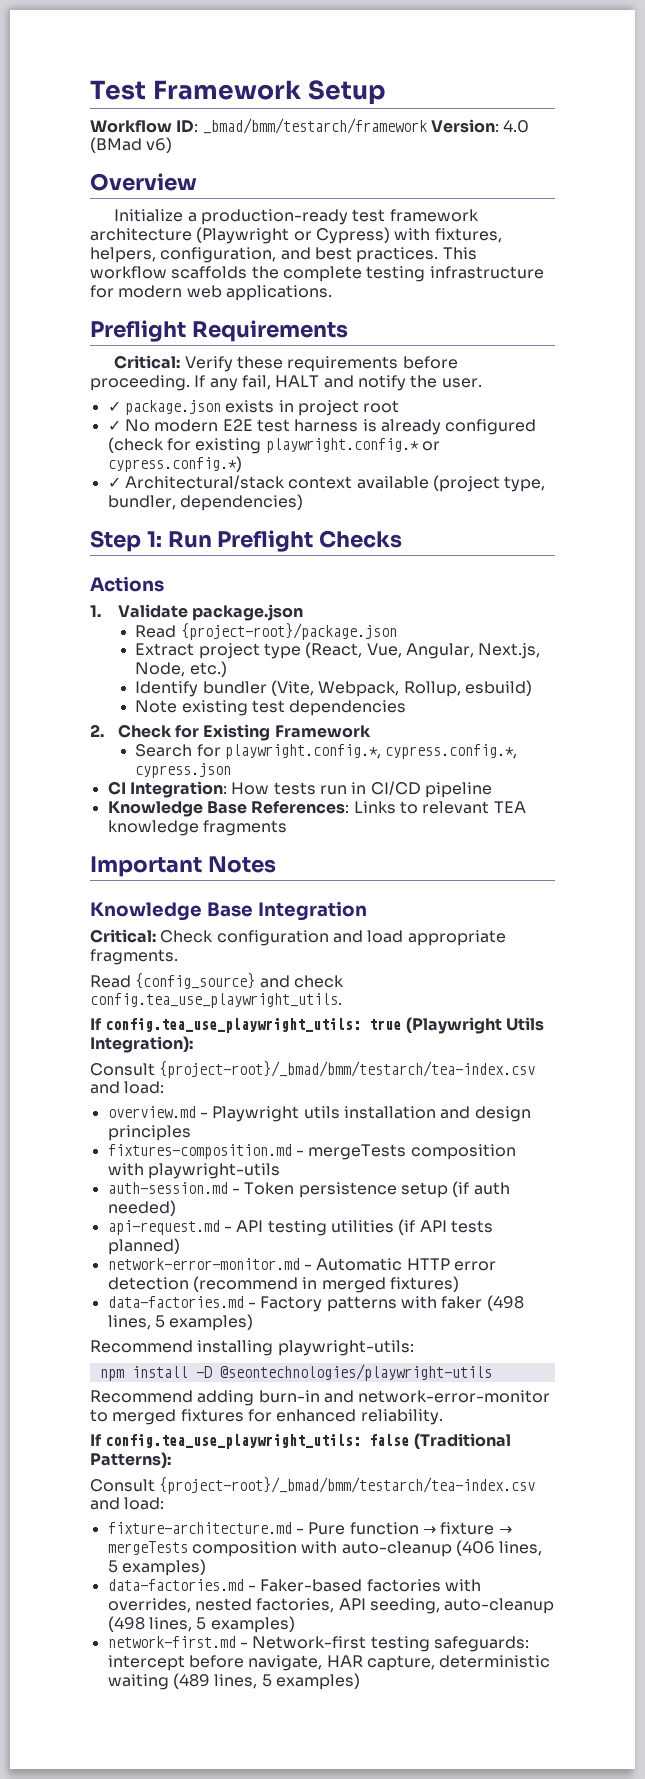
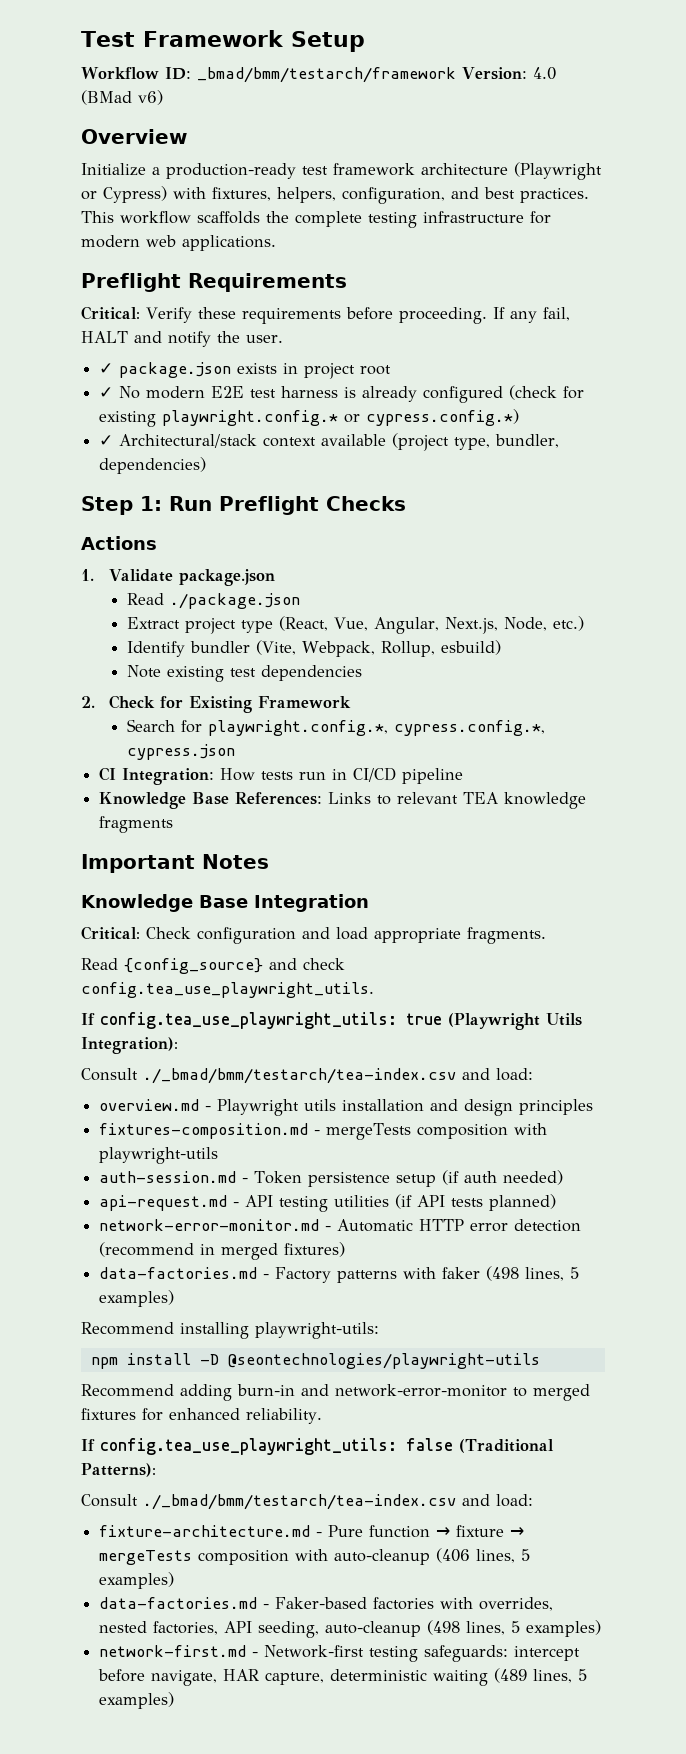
- Read {project-root}/package.json
+ Read ./package.json
  If config.tea_use_playwright_utils: true (Playwright Utils Integration):
- Consult {project-root}/_bmad/bmm/testarch/tea-index.csv and load:
+ Consult ./_bmad/bmm/testarch/tea-index.csv and load:
  If config.tea_use_playwright_utils: false (Traditional Patterns):
- Consult {project-root}/_bmad/bmm/testarch/tea-index.csv and load:
+ Consult ./_bmad/bmm/testarch/tea-index.csv and load:

